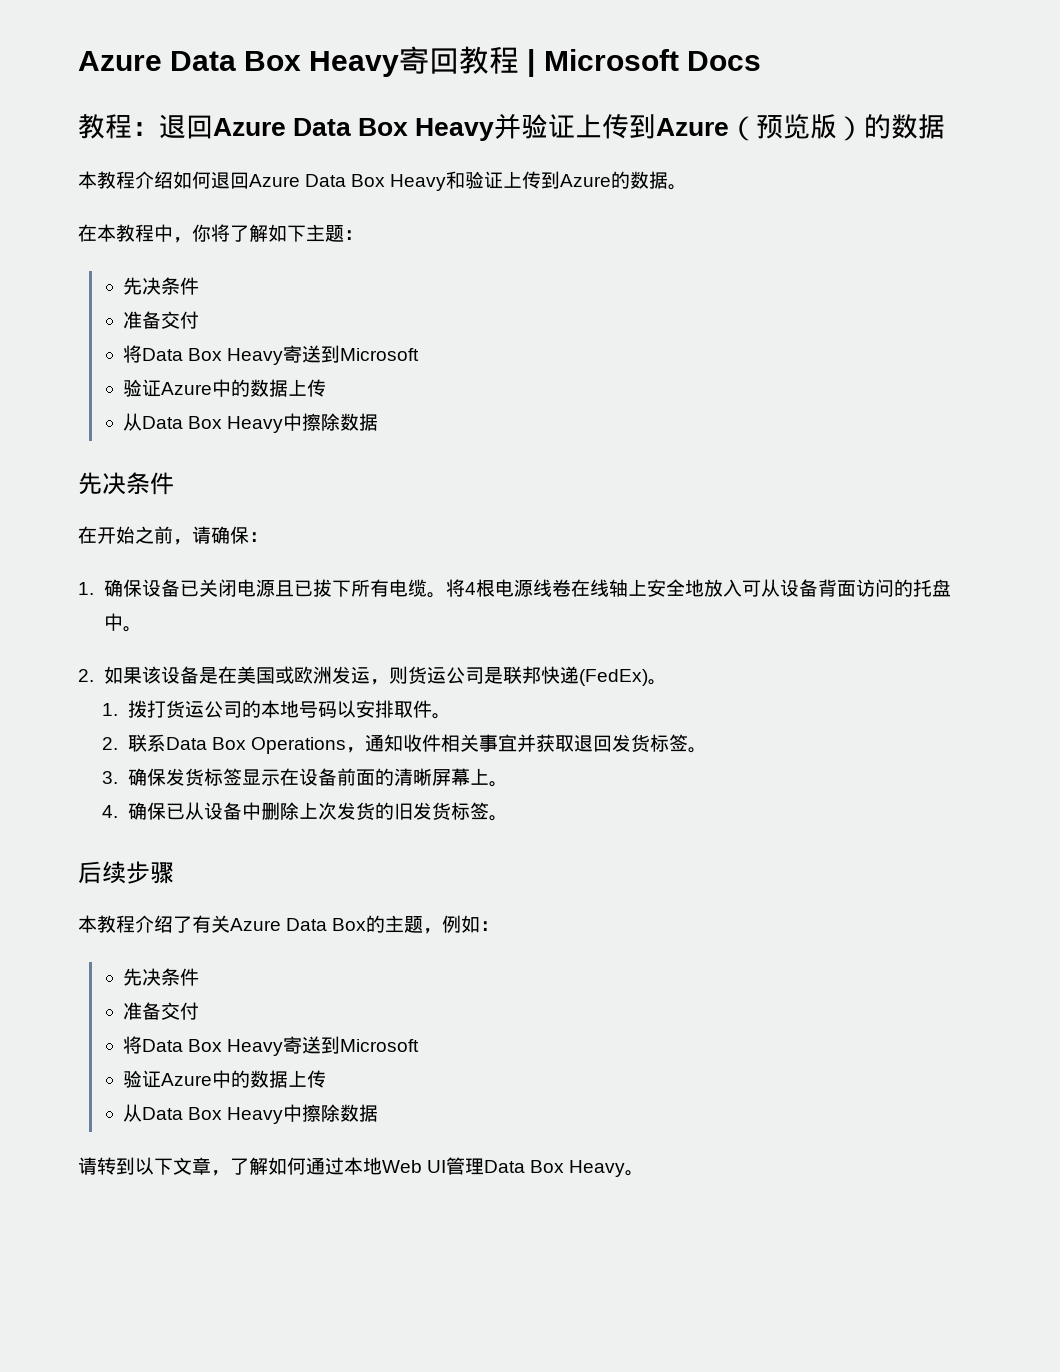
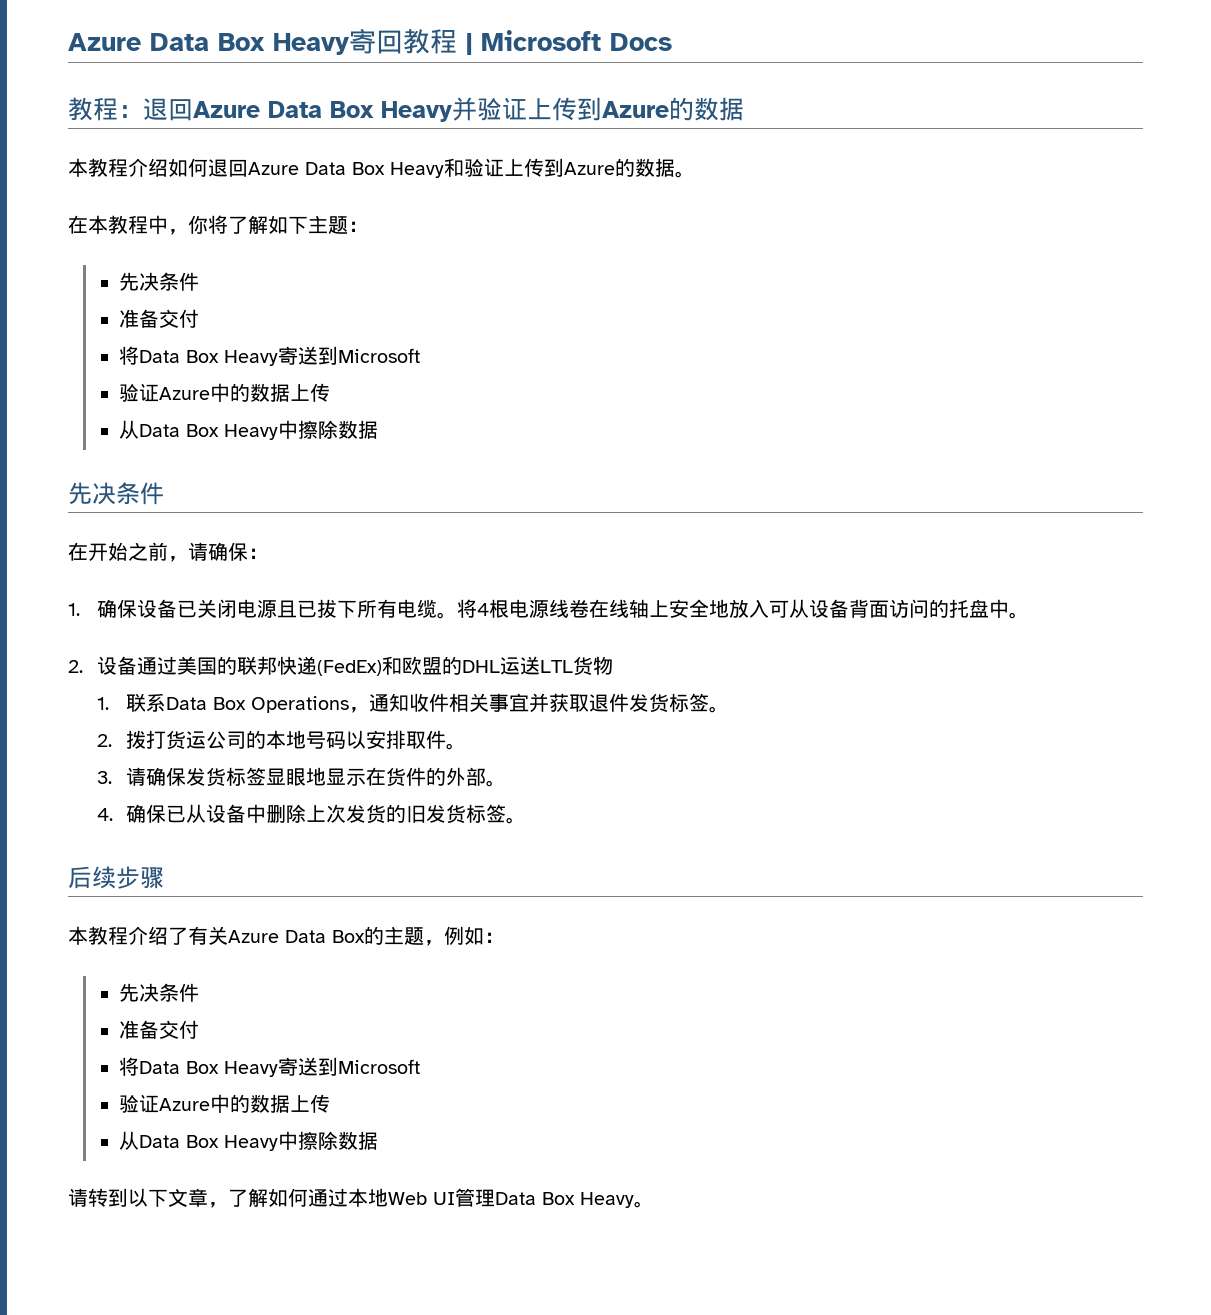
- 教程：退回Azure Data Box Heavy并验证上传到Azure（预览版）的数据
+ 教程：退回Azure Data Box Heavy并验证上传到Azure的数据
- 2.如果该设备是在美国或欧洲发运，则货运公司是联邦快递(FedEx)。
- 1.拨打货运公司的本地号码以安排取件。
+ 2.设备通过美国的联邦快递(FedEx)和欧盟的DHL运送LTL货物
+ 1.联系Data Box Operations，通知收件相关事宜并获取退件发货标签。
+ 2.拨打货运公司的本地号码以安排取件。
- 2.联系Data Box Operations，通知收件相关事宜并获取退回发货标签。
- 3.确保发货标签显示在设备前面的清晰屏幕上。
+ 3.请确保发货标签显眼地显示在货件的外部。

